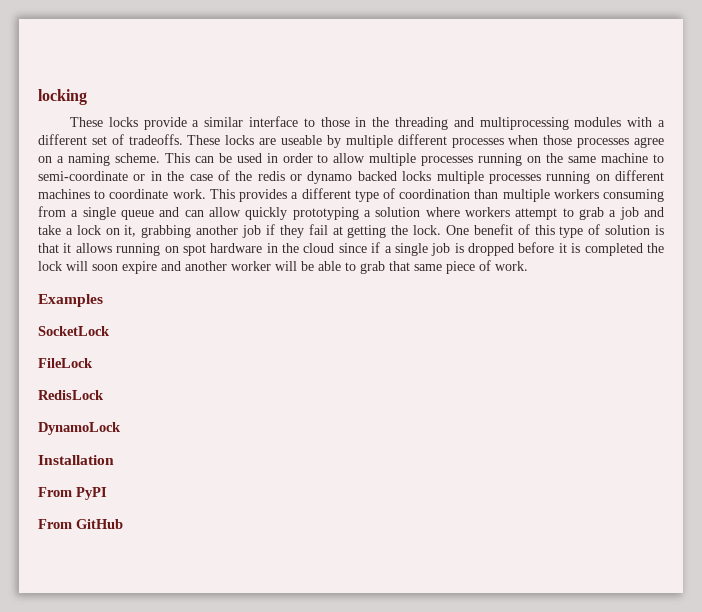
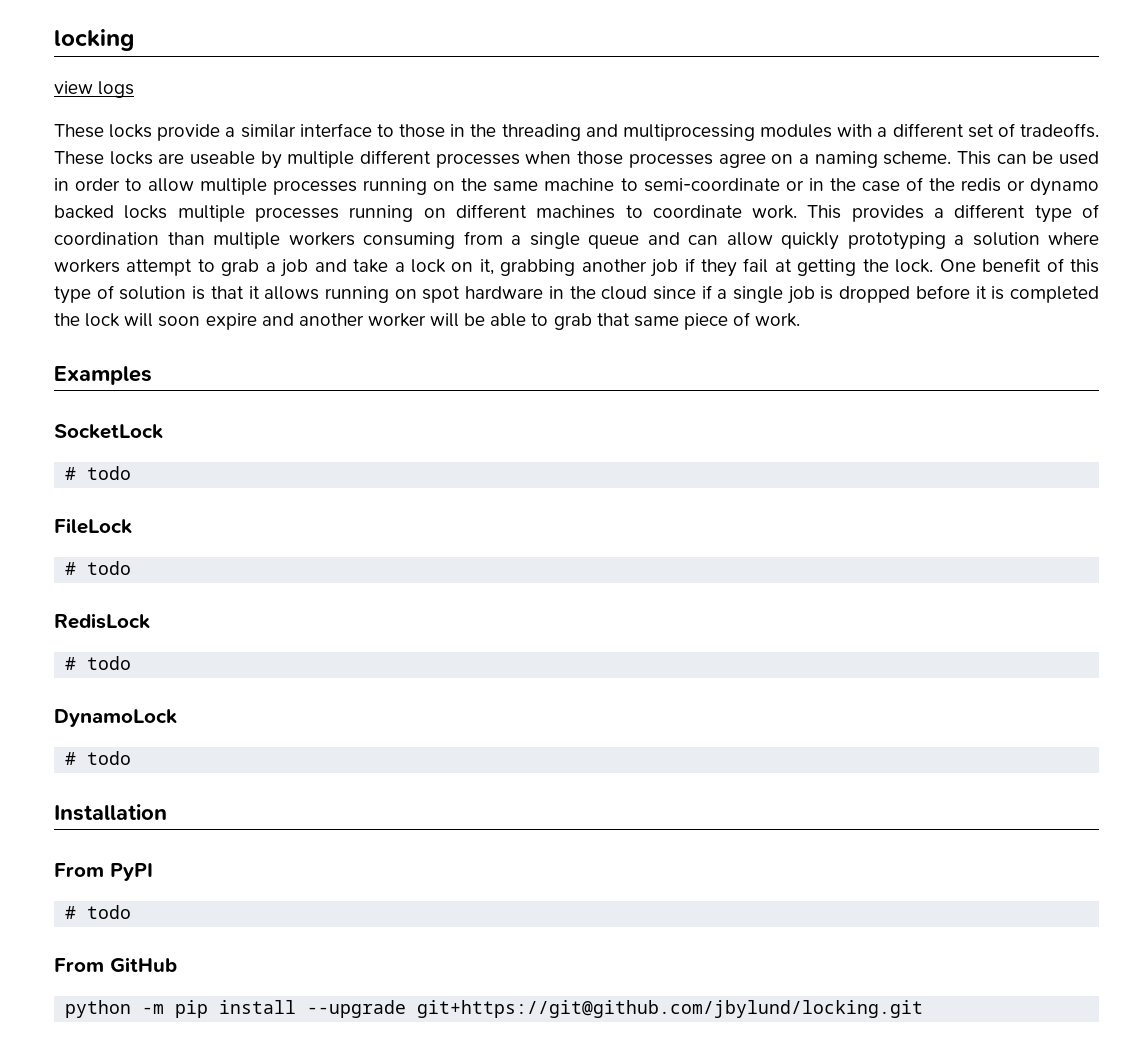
+ view logs
  SocketLock
+ # todo
  FileLock
+ # todo
  RedisLock
+ # todo
  DynamoLock
+ # todo
  From PyPI
+ # todo
+ python -m pip install --upgrade git+https://git@github.com/jbylund/locking.git

